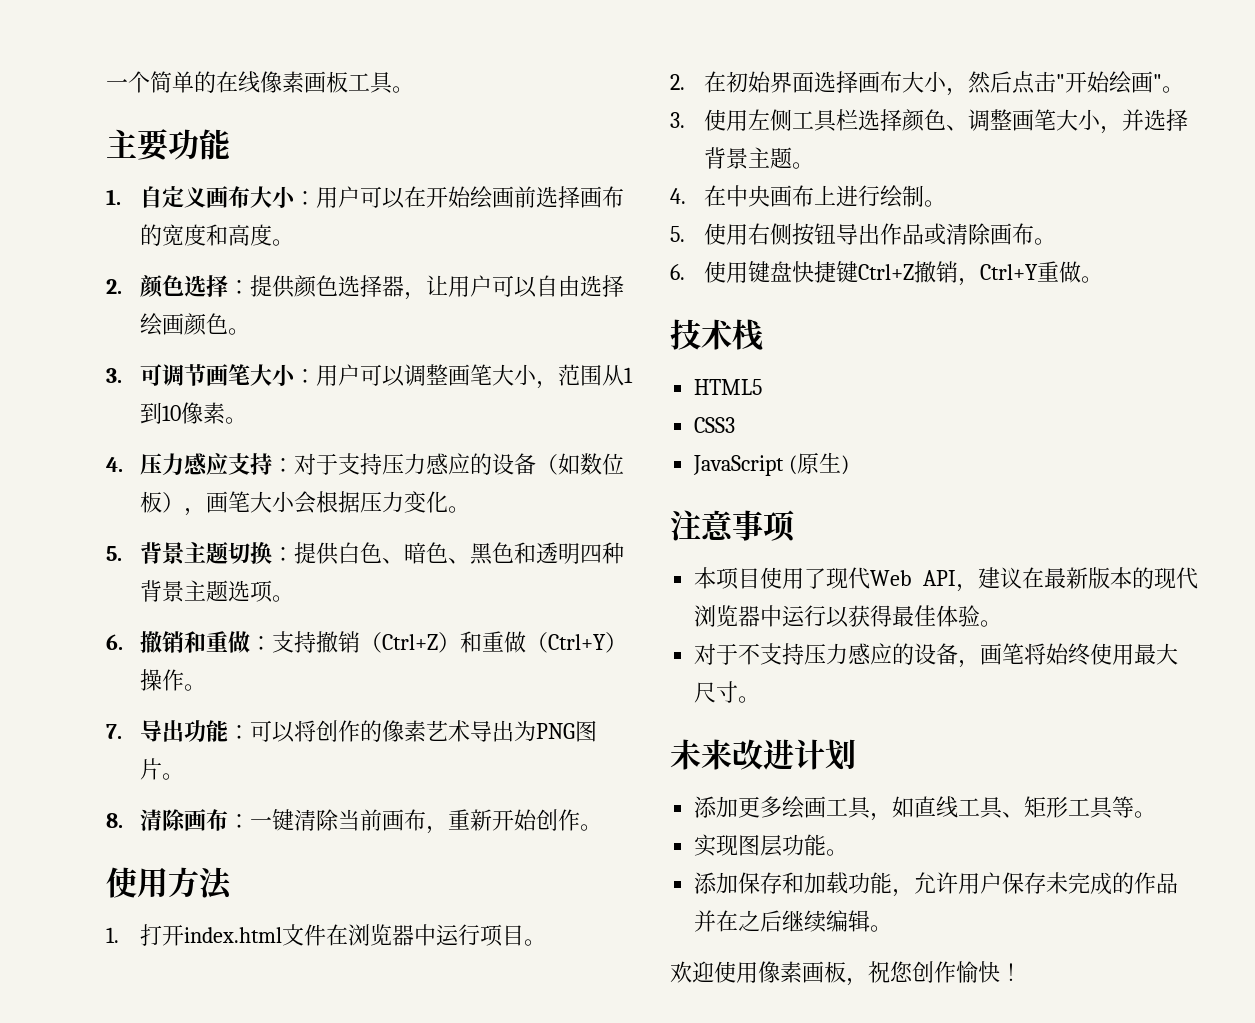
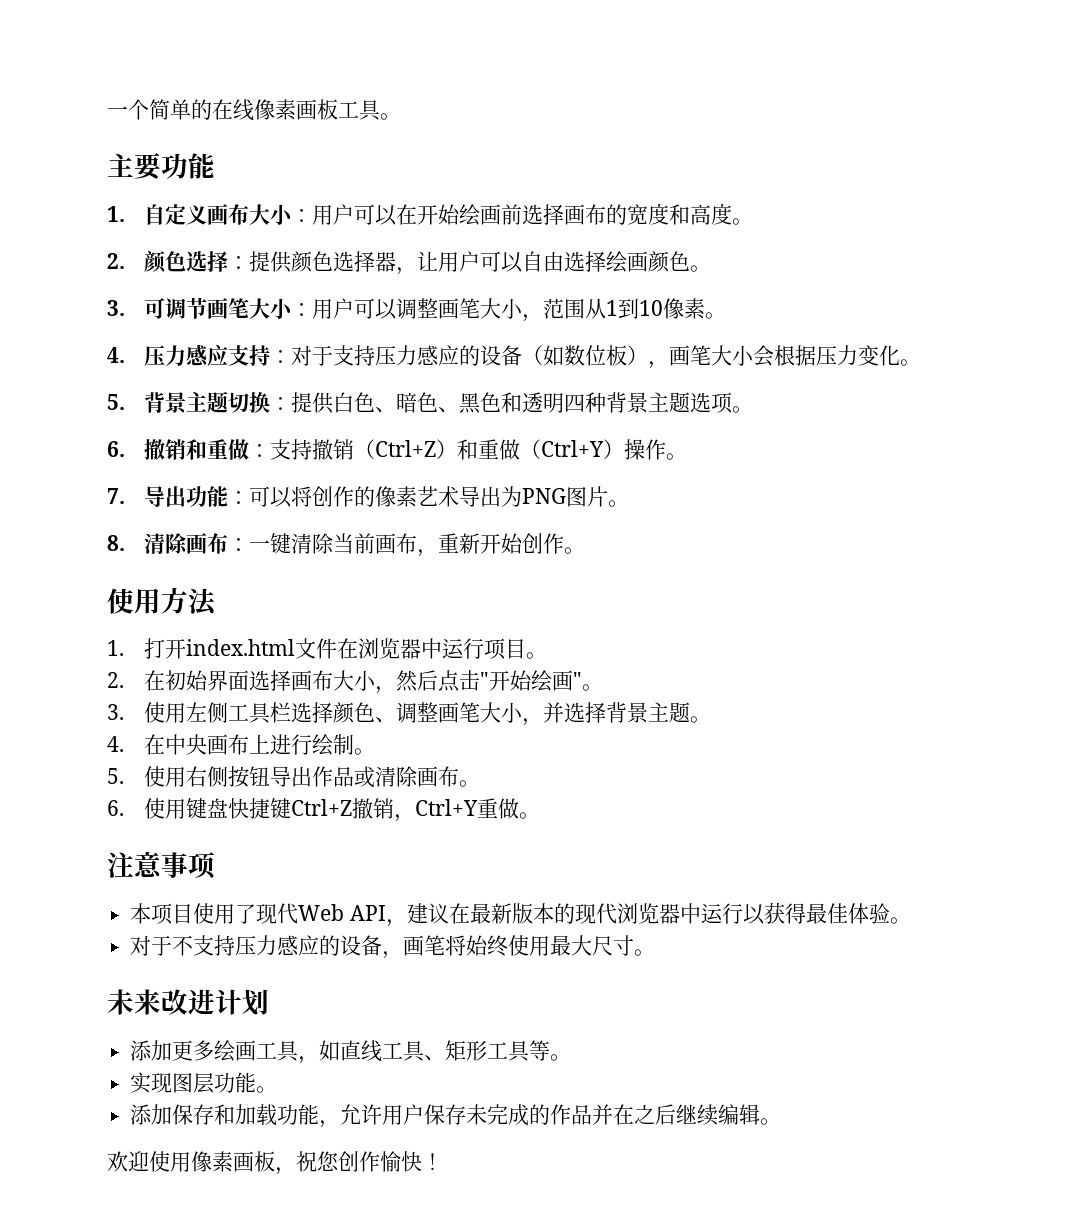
- 技术栈
- HTML5
- CSS3
- JavaScript (原生)

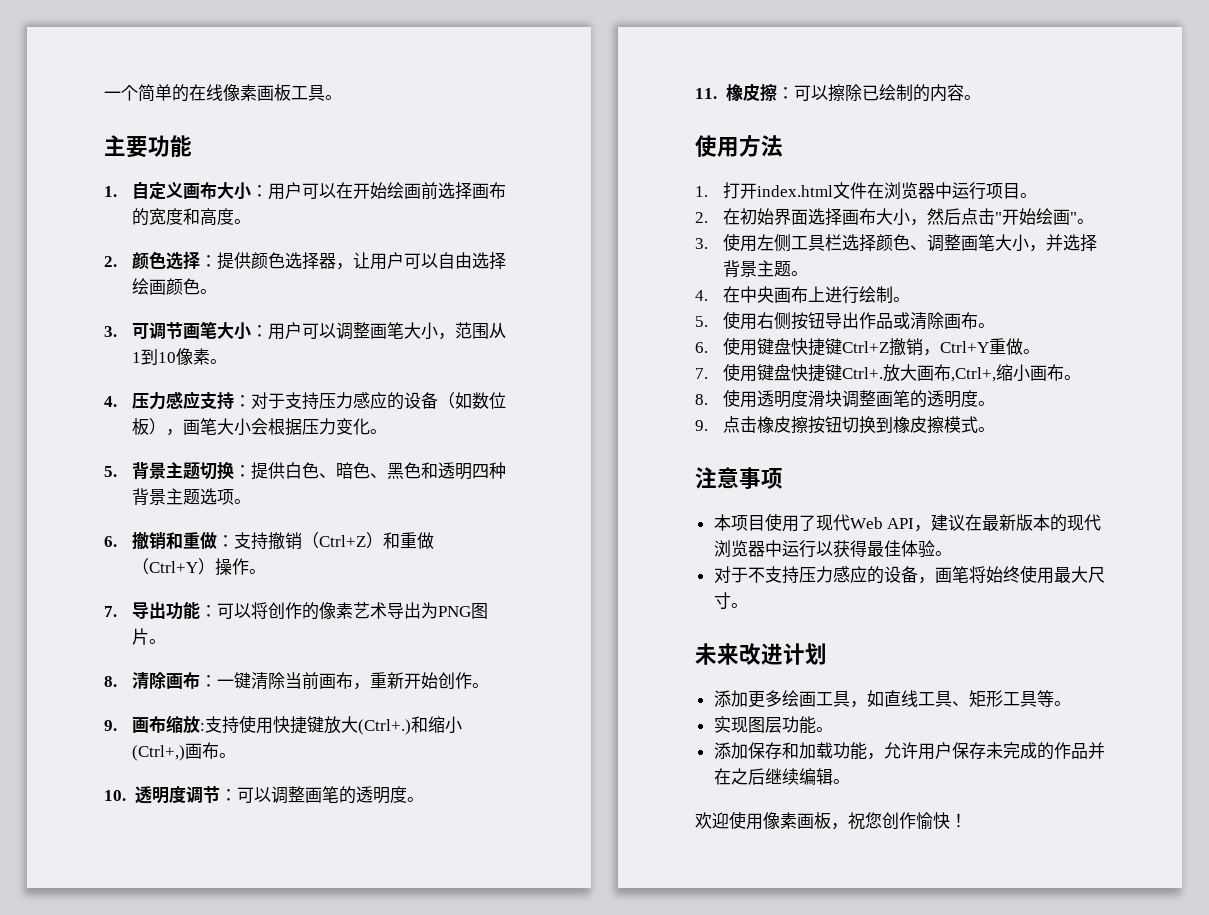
+ 9.画布缩放:支持使用快捷键放大(Ctrl+.)和缩小(Ctrl+,)画布。
+ 10.透明度调节：可以调整画笔的透明度。
+ 11.橡皮擦：可以擦除已绘制的内容。
+ 7.使用键盘快捷键Ctrl+.放大画布,Ctrl+,缩小画布。
+ 8.使用透明度滑块调整画笔的透明度。
+ 9.点击橡皮擦按钮切换到橡皮擦模式。

